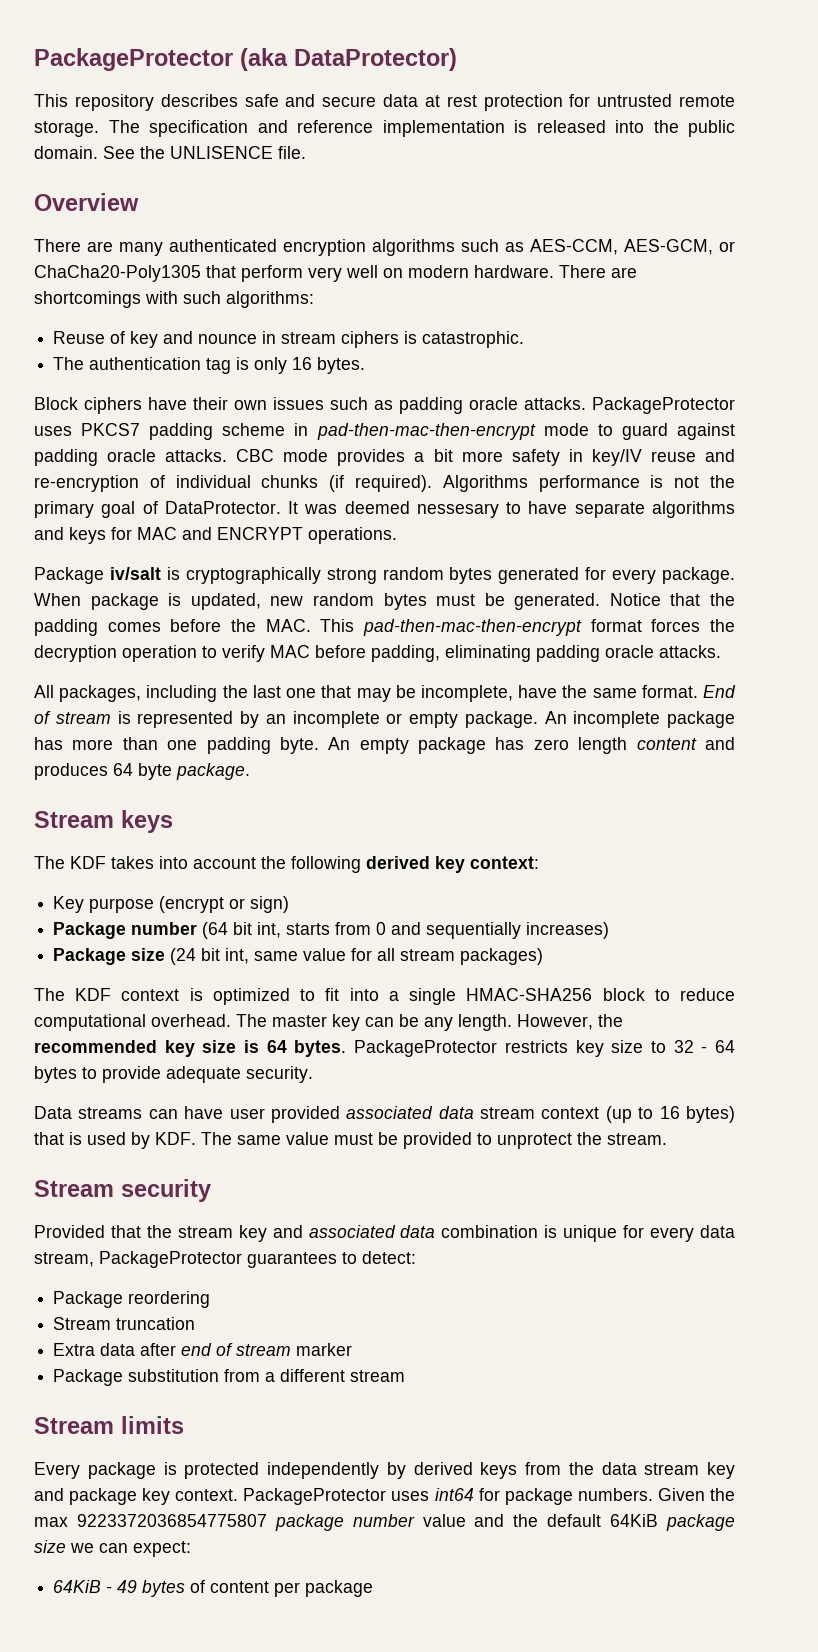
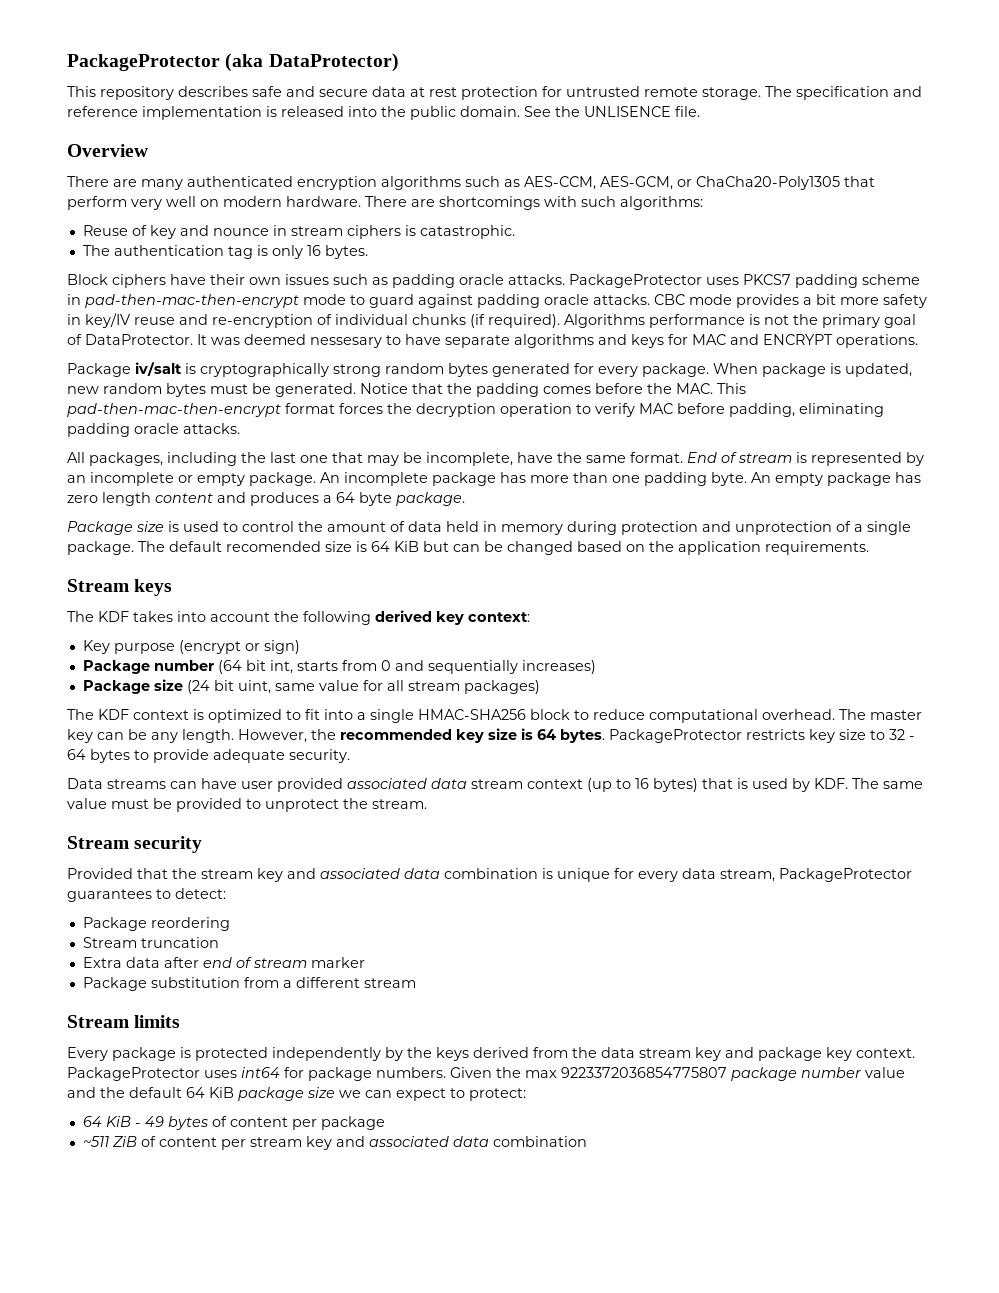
- An empty package has zero length content and produces 64 byte package.
+ An empty package has zero length content and produces a 64 byte package.
+ Package size is used to control the amount of data held in memory during protection and unprotection of a single package. The default recomended size is 64 KiB but can be changed based on the application requirements.
- Package size (24 bit int, same value for all stream packages)
+ Package size (24 bit uint, same value for all stream packages)
- Every package is protected independently by derived keys from the data stream key and package key context.
+ Every package is protected independently by the keys derived from the data stream key and package key context.
- Given the max 9223372036854775807 package number value and the default 64KiB package size we can expect:
- 64KiB - 49 bytes of content per package
+ Given the max 9223372036854775807 package number value and the default 64 KiB package size we can expect to protect:
+ 64 KiB - 49 bytes of content per package
+ ~511 ZiB of content per stream key and associated data combination

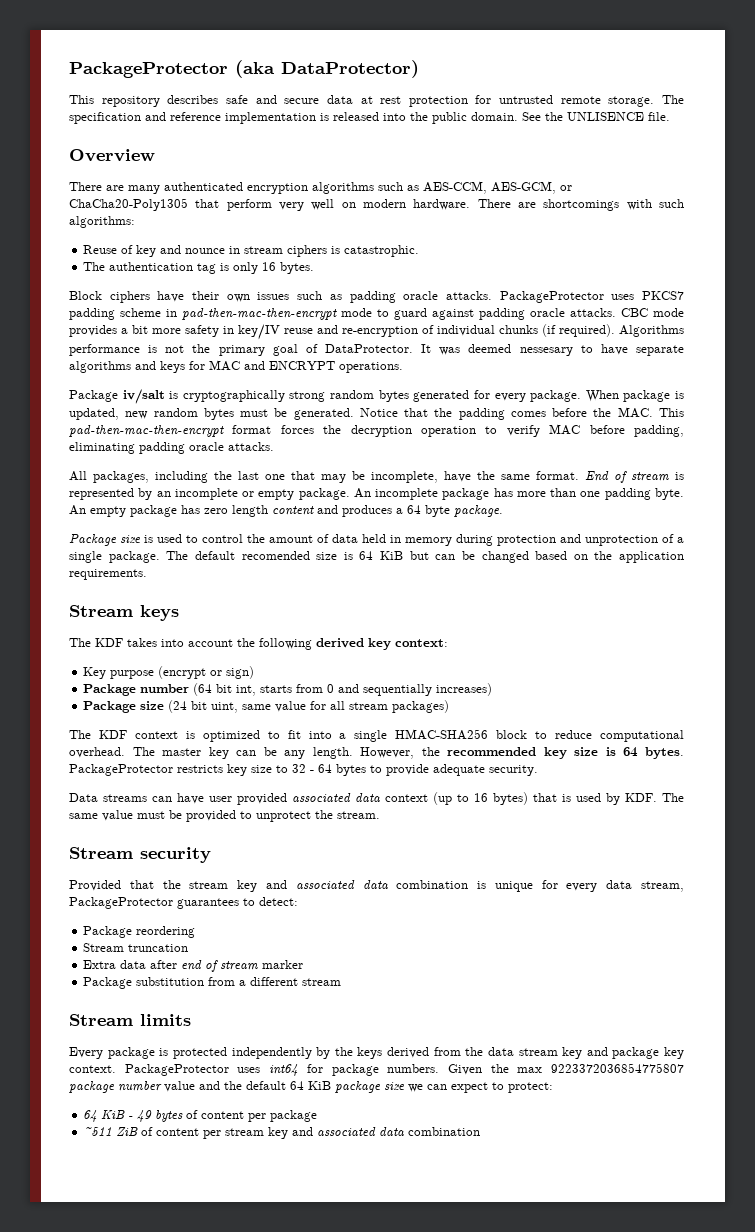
- Data streams can have user provided associated data stream context (up to 16 bytes) that is used by KDF. The same value must be provided to unprotect the stream.
+ Data streams can have user provided associated data context (up to 16 bytes) that is used by KDF. The same value must be provided to unprotect the stream.

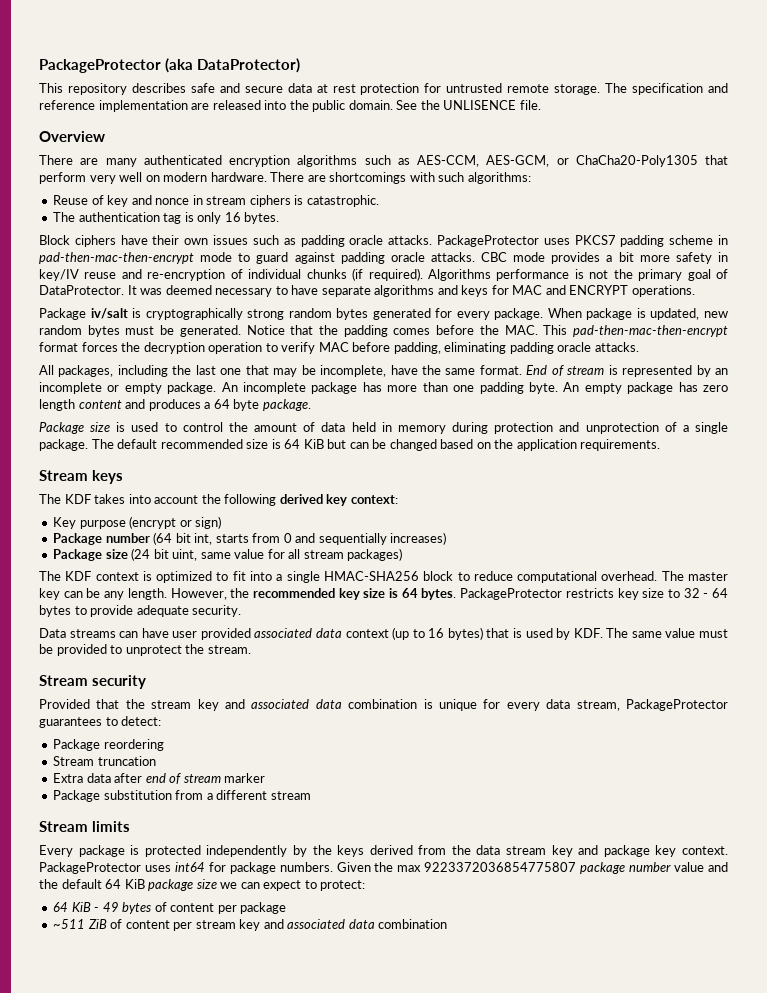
- The specification and reference implementation is released into the public domain.
+ The specification and reference implementation are released into the public domain.
- Reuse of key and nounce in stream ciphers is catastrophic.
+ Reuse of key and nonce in stream ciphers is catastrophic.
- It was deemed nessesary to have separate algorithms and keys for MAC and ENCRYPT operations.
+ It was deemed necessary to have separate algorithms and keys for MAC and ENCRYPT operations.
- The default recomended size is 64 KiB but can be changed based on the application requirements.
+ The default recommended size is 64 KiB but can be changed based on the application requirements.

